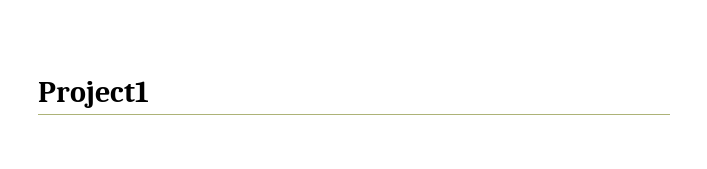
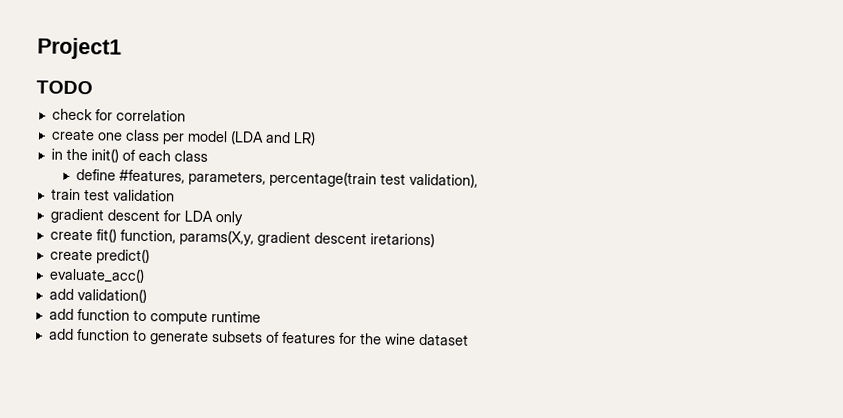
+ TODO
+ check for correlation
+ create one class per model (LDA and LR)
+ in the init() of each class
+ define #features, parameters, percentage(train test validation),
+ train test validation
+ gradient descent for LDA only
+ create fit() function, params(X,y, gradient descent iretarions)
+ create predict()
+ evaluate_acc()
+ add validation()
+ add function to compute runtime
+ add function to generate subsets of features for the wine dataset

